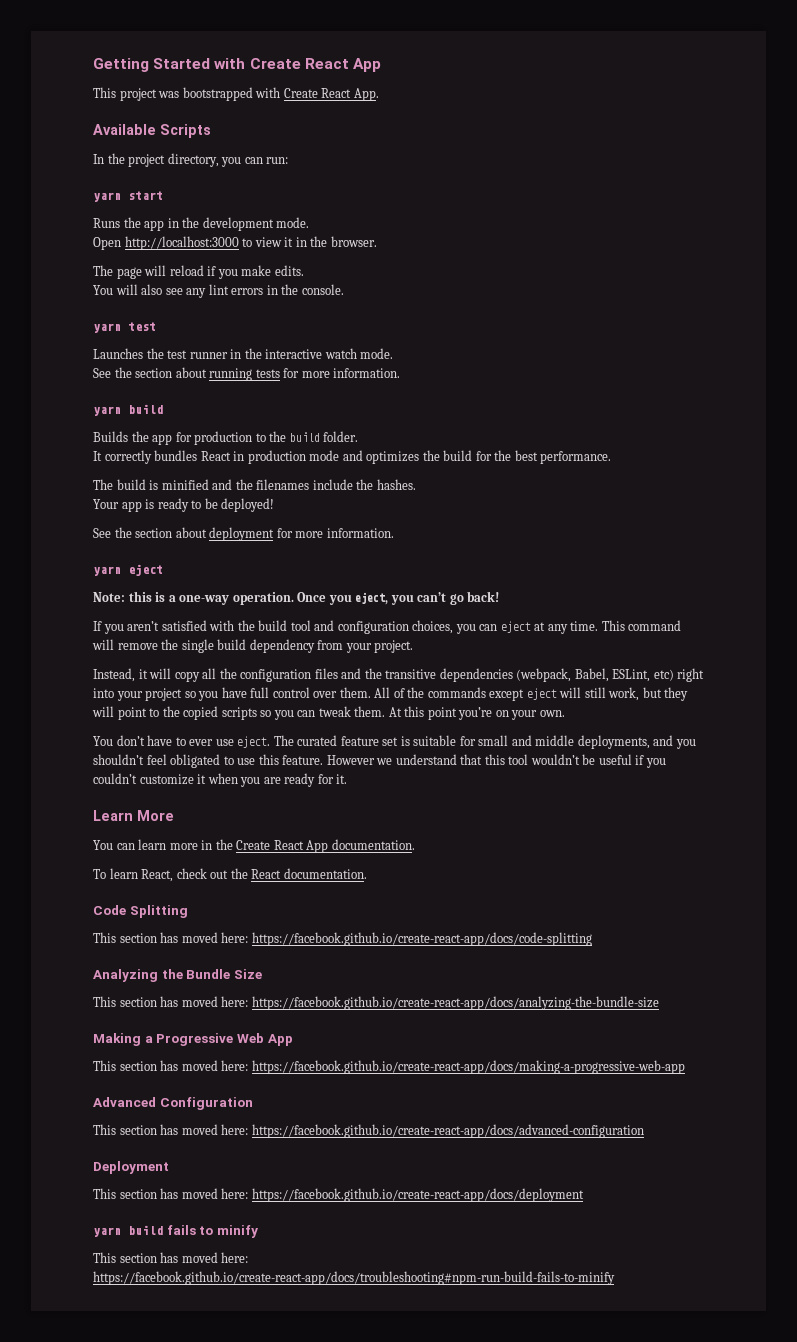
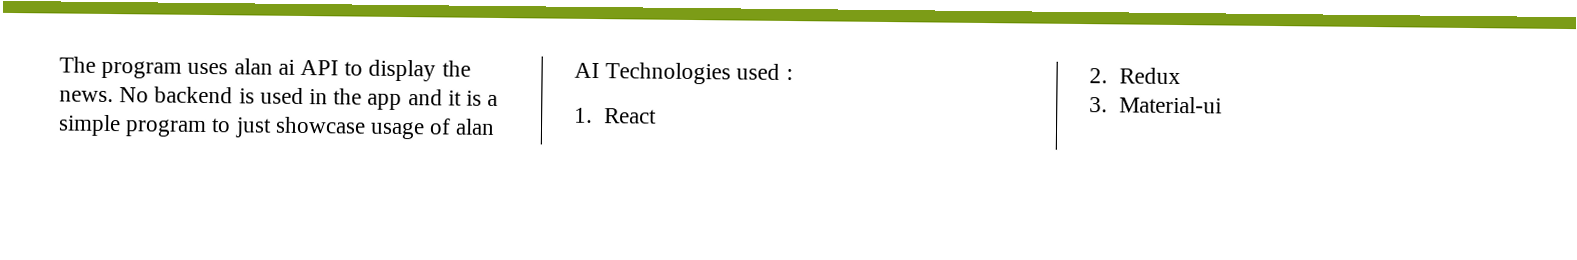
- Getting Started with Create React App
- This project was bootstrapped with Create React App.
- Available Scripts
- In the project directory, you can run:
- yarn start
- Runs the app in the development mode.
- Open http://localhost:3000 to view it in the browser.
- The page will reload if you make edits.
- You will also see any lint errors in the console.
- yarn test
- Launches the test runner in the interactive watch mode.
- See the section about running tests for more information.
- yarn build
- Builds the app for production to the build folder.
- It correctly bundles React in production mode and optimizes the build for the best performance.
- The build is minified and the filenames include the hashes.
- Your app is ready to be deployed!
- See the section about deployment for more information.
- yarn eject
- Note: this is a one-way operation. Once you eject, you can’t go back!
- If you aren’t satisfied with the build tool and configuration choices, you can eject at any time. This command will remove the single build dependency from your project.
- Instead, it will copy all the configuration files and the transitive dependencies (webpack, Babel, ESLint, etc) right into your project so you have full control over them. All of the commands except eject will still work, but they will point to the copied scripts so you can tweak them. At this point you’re on your own.
- You don’t have to ever use eject. The curated feature set is suitable for small and middle deployments, and you shouldn’t feel obligated to use this feature. However we understand that this tool wouldn’t be useful if you couldn’t customize it when you are ready for it.
- Learn More
- You can learn more in the Create React App documentation.
- To learn React, check out the React documentation.
- Code Splitting
- This section has moved here: https://facebook.github.io/create-react-app/docs/code-splitting
- Analyzing the Bundle Size
- This section has moved here: https://facebook.github.io/create-react-app/docs/analyzing-the-bundle-size
- Making a Progressive Web App
- This section has moved here: https://facebook.github.io/create-react-app/docs/making-a-progressive-web-app
- Advanced Configuration
- This section has moved here: https://facebook.github.io/create-react-app/docs/advanced-configuration
- Deployment
- This section has moved here: https://facebook.github.io/create-react-app/docs/deployment
- yarn build fails to minify
- This section has moved here: https://facebook.github.io/create-react-app/docs/troubleshooting#npm-run-build-fails-to-minify
+ The program uses alan ai API to display the news. No backend is used in the app and it is a simple program to just showcase usage of alan AI Technologies used :
+ 1. React
+ 2. Redux
+ 3. Material-ui

